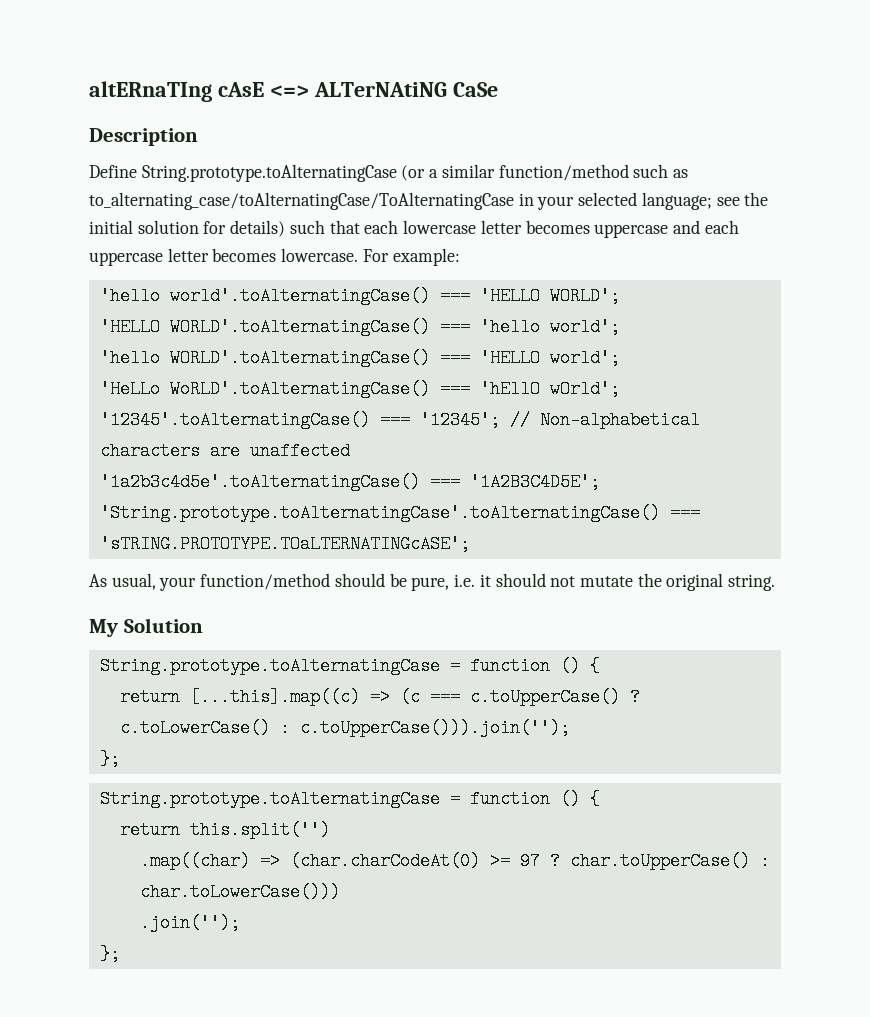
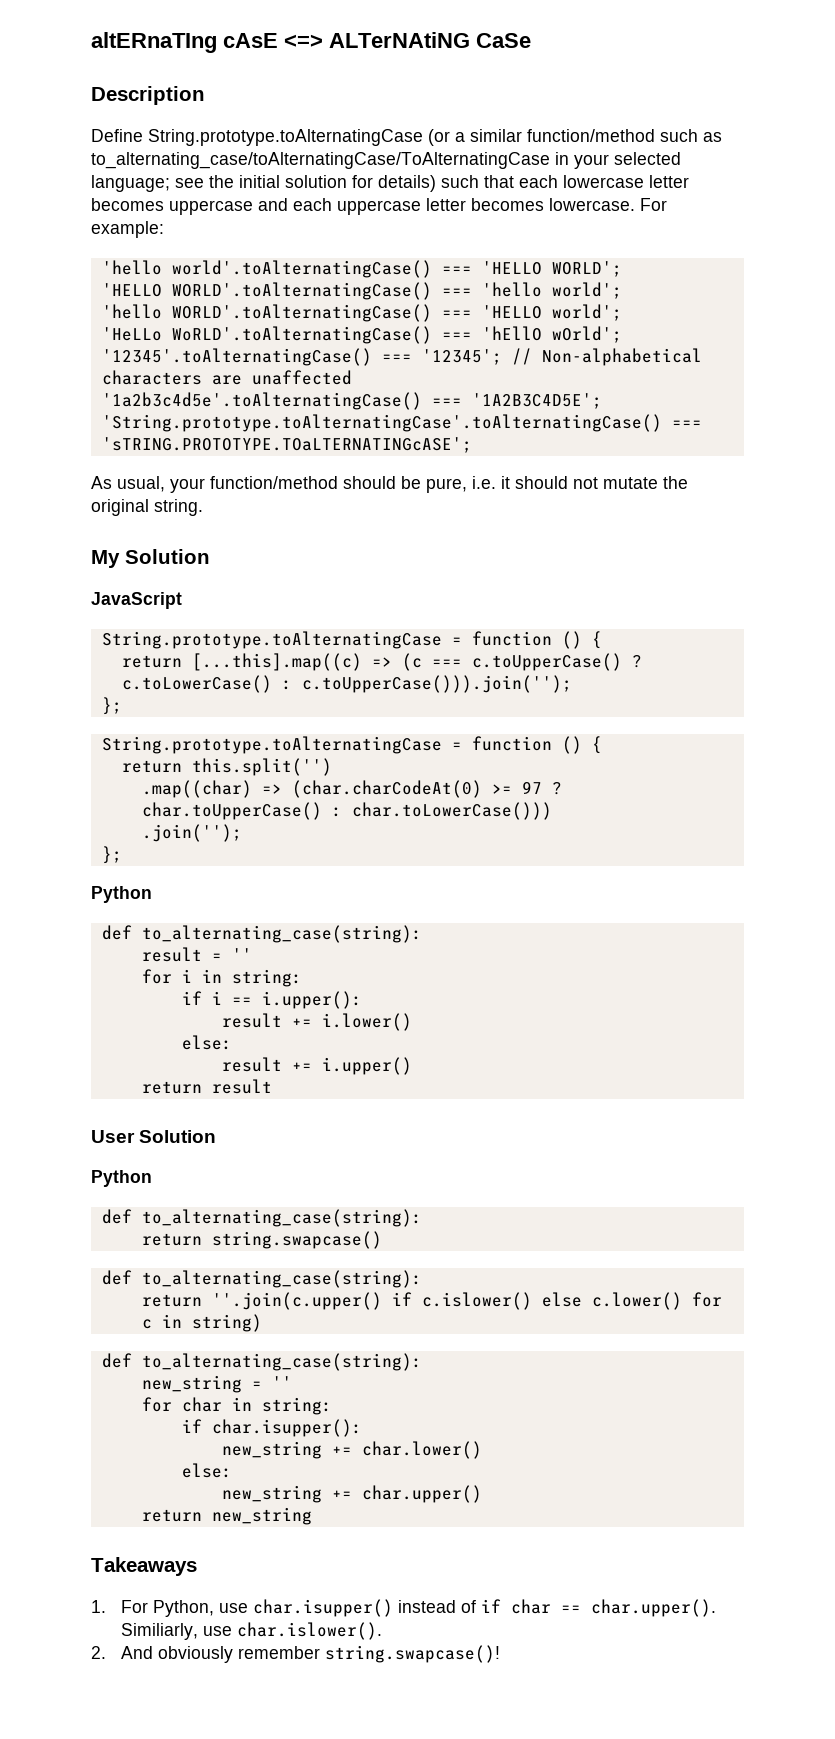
+ JavaScript
  .join('');
  };
+ Python
+ def to_alternating_case(string):
+ result = ''
+ for i in string:
+ if i == i.upper():
+ result += i.lower()
+ else:
+ result += i.upper()
+ return result
+ User Solution
+ Python
+ def to_alternating_case(string):
+ return string.swapcase()
+ def to_alternating_case(string):
+ return ''.join(c.upper() if c.islower() else c.lower() for c in string)
+ def to_alternating_case(string):
+ new_string = ''
+ for char in string:
+ if char.isupper():
+ new_string += char.lower()
+ else:
+ new_string += char.upper()
+ return new_string
+ Takeaways
+ 1. For Python, use char.isupper() instead of if char == char.upper(). Similiarly, use char.islower().
+ 2. And obviously remember string.swapcase()!

